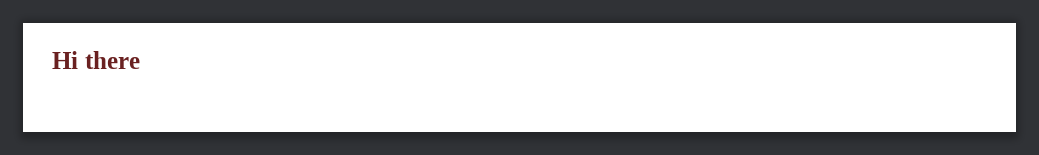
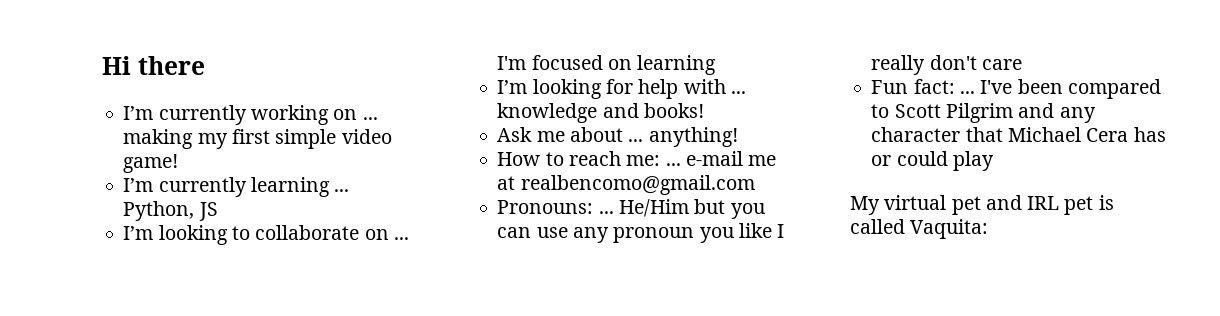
+ I’m currently working on ... making my first simple video game!
+ I’m currently learning ... Python, JS
+ I’m looking to collaborate on ... I'm focused on learning
+ I’m looking for help with ... knowledge and books!
+ Ask me about ... anything!
+ How to reach me: ... e-mail me at realbencomo@gmail.com
+ Pronouns: ... He/Him but you can use any pronoun you like I really don't care
+ Fun fact: ... I've been compared to Scott Pilgrim and any character that Michael Cera has or could play
+ My virtual pet and IRL pet is called Vaquita:

